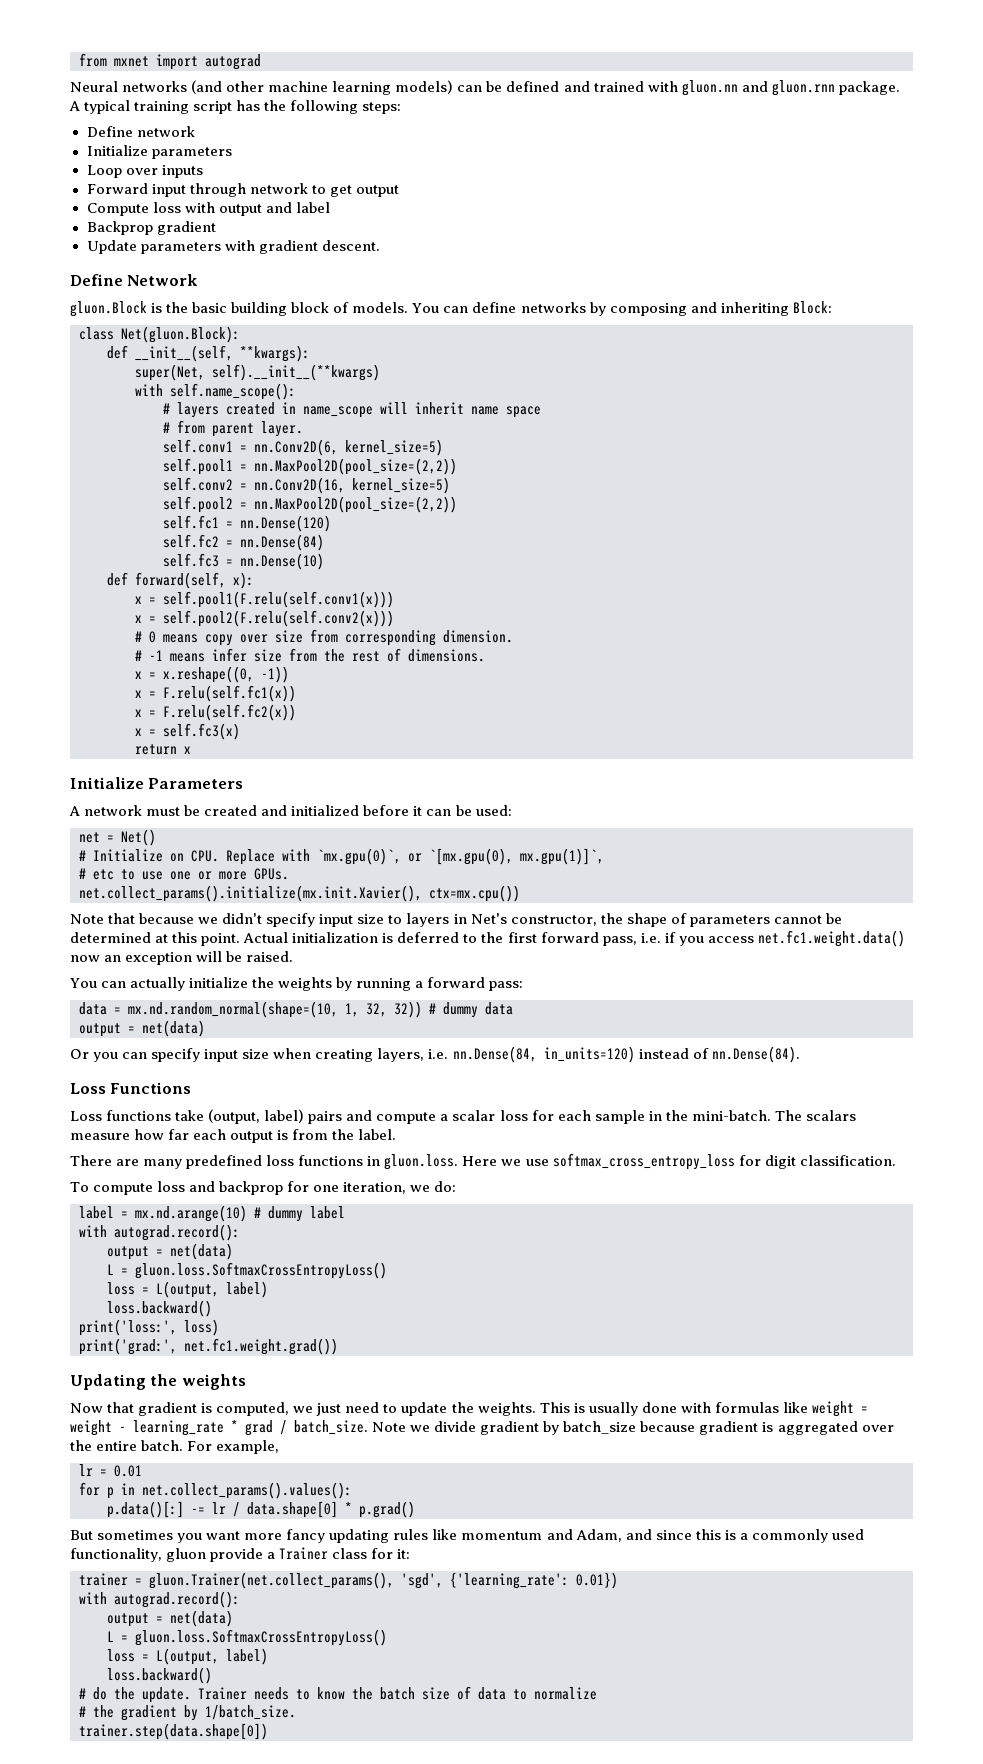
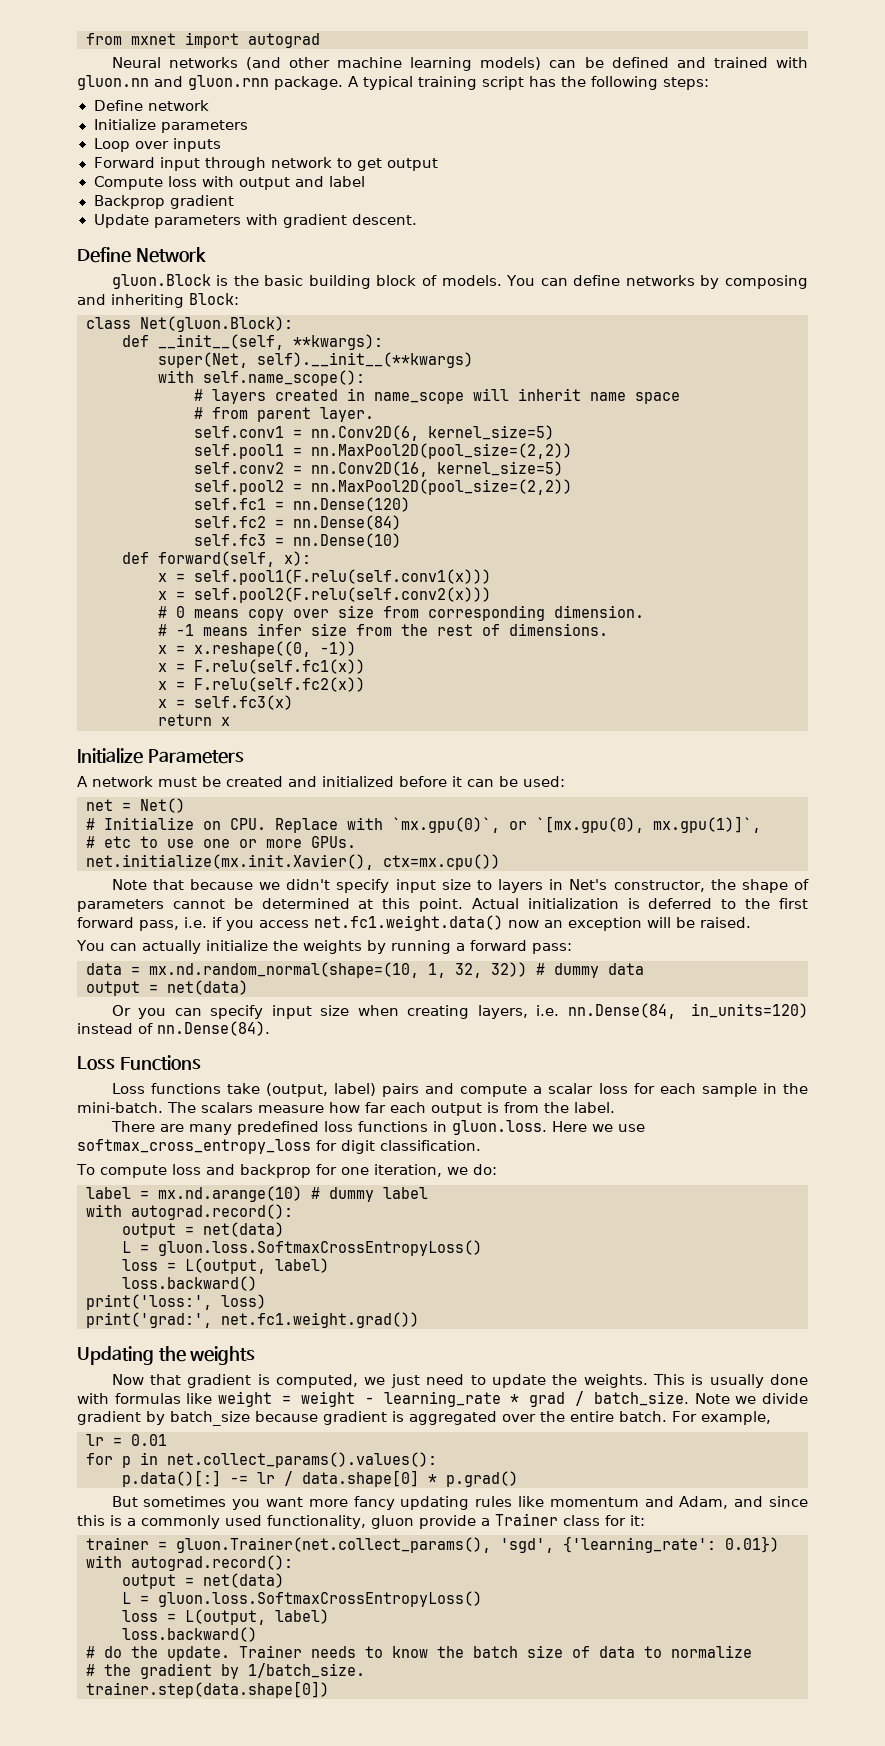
- net.collect_params().initialize(mx.init.Xavier(), ctx=mx.cpu())
+ net.initialize(mx.init.Xavier(), ctx=mx.cpu())

